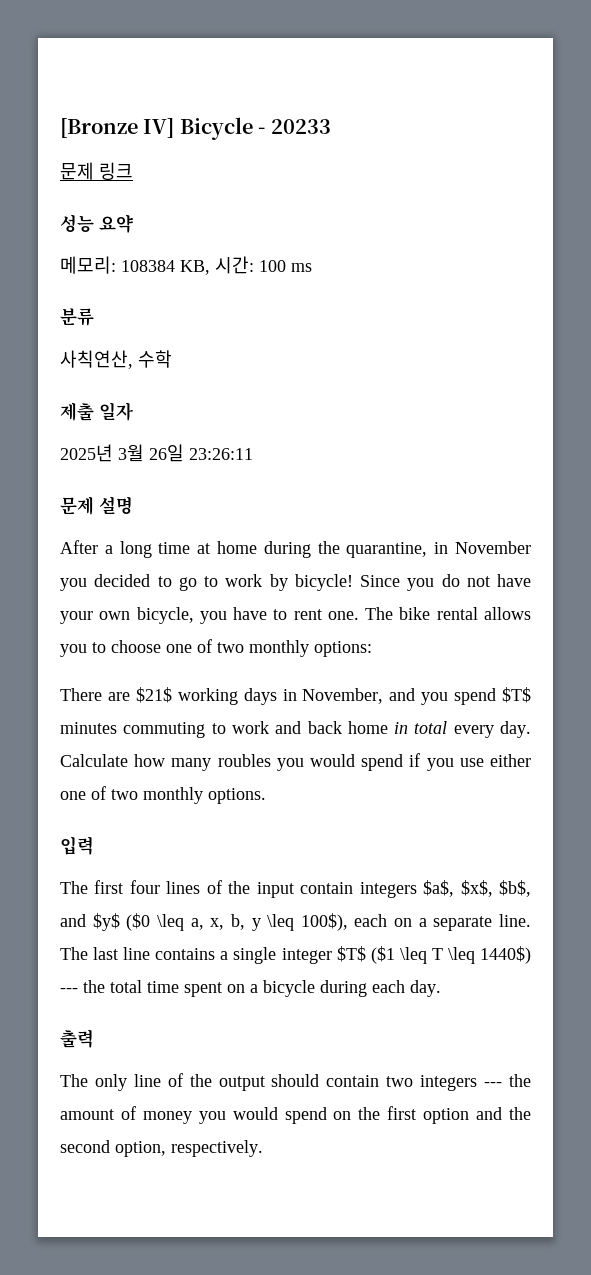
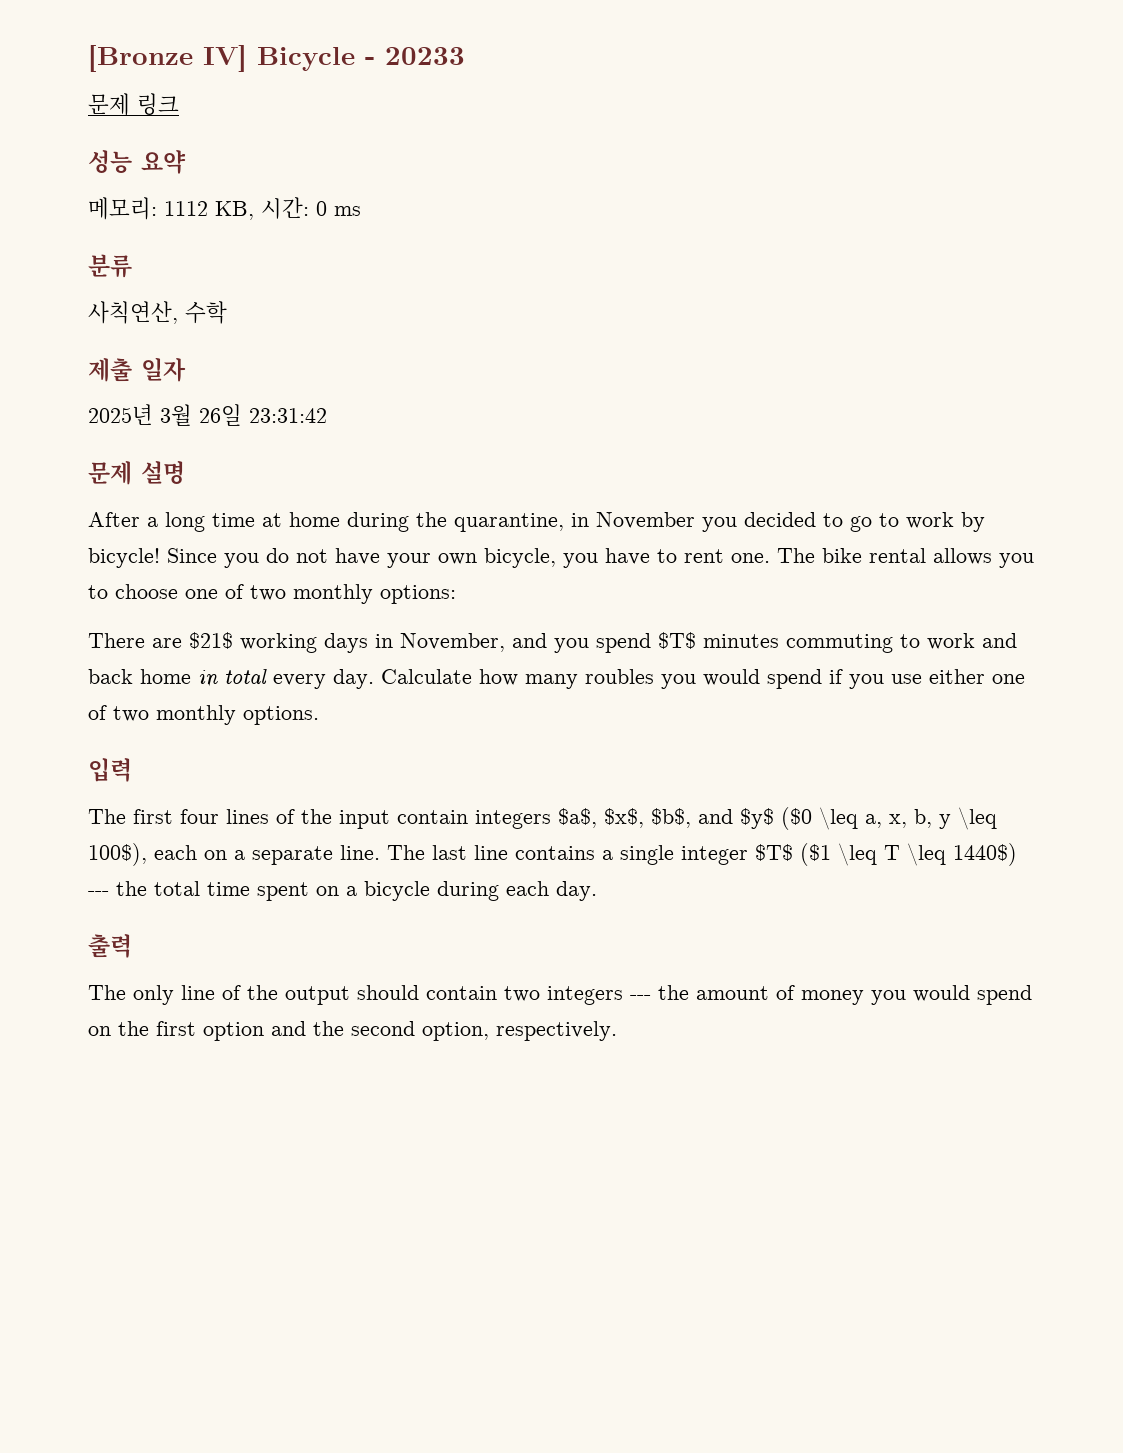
- 메모리: 108384 KB, 시간: 100 ms
+ 메모리: 1112 KB, 시간: 0 ms
- 2025년 3월 26일 23:26:11
+ 2025년 3월 26일 23:31:42

